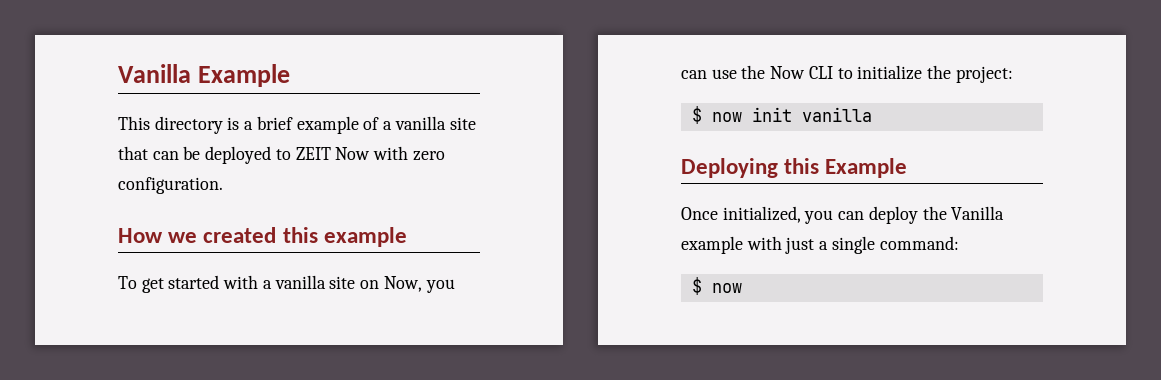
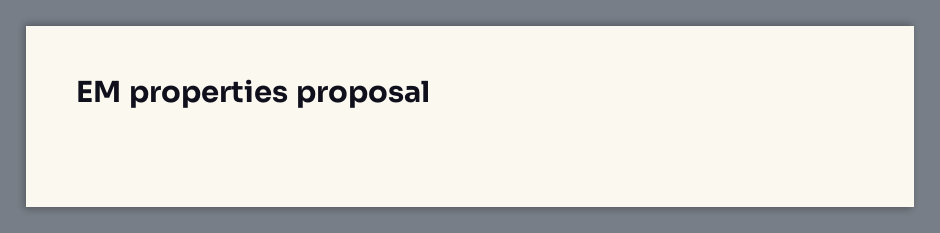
- Vanilla Example
- This directory is a brief example of a vanilla site that can be deployed to ZEIT Now with zero configuration.
- How we created this example
- To get started with a vanilla site on Now, you can use the Now CLI to initialize the project:
- $ now init vanilla
- Deploying this Example
- Once initialized, you can deploy the Vanilla example with just a single command:
- $ now
+ EM properties proposal

